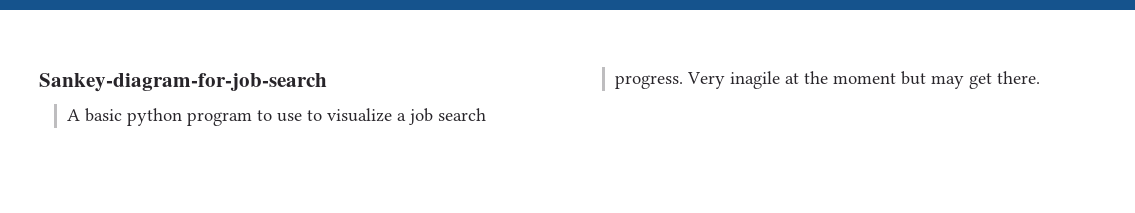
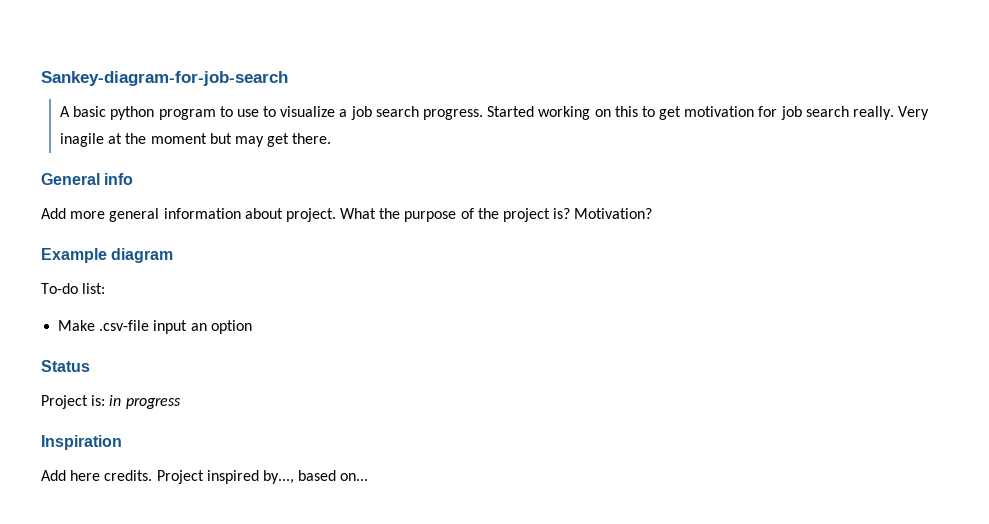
+ Started working on this to get motivation for job search really.
+ General info
+ Add more general information about project. What the purpose of the project is? Motivation?
+ Example diagram
+ To-do list:
+ Make .csv-file input an option
+ Status
+ Project is: in progress
+ Inspiration
+ Add here credits. Project inspired by..., based on...

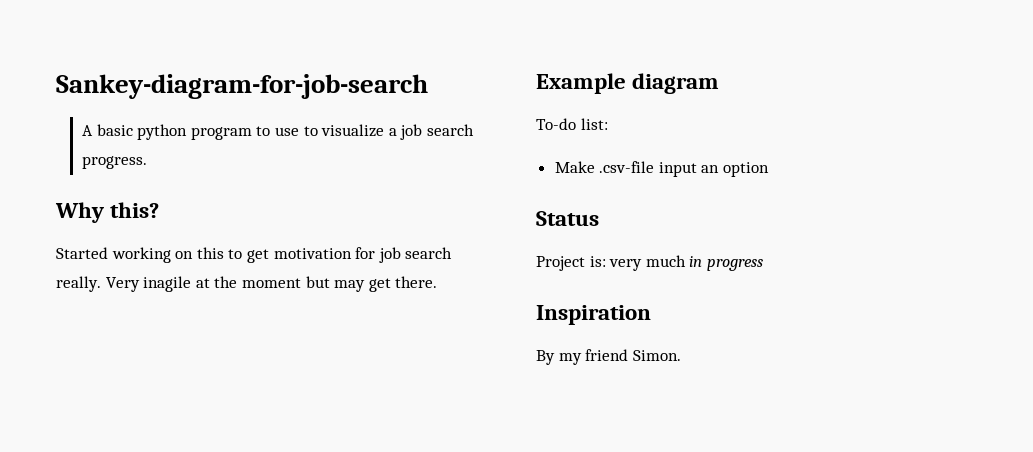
- A basic python program to use to visualize a job search progress. Started working on this to get motivation for job search really.
+ A basic python program to use to visualize a job search progress.
+ Why this?
+ Started working on this to get motivation for job search really.
- General info
- Add more general information about project. What the purpose of the project is? Motivation?
- Project is: in progress
+ Project is: very much in progress
- Add here credits. Project inspired by..., based on...
+ By my friend Simon.

